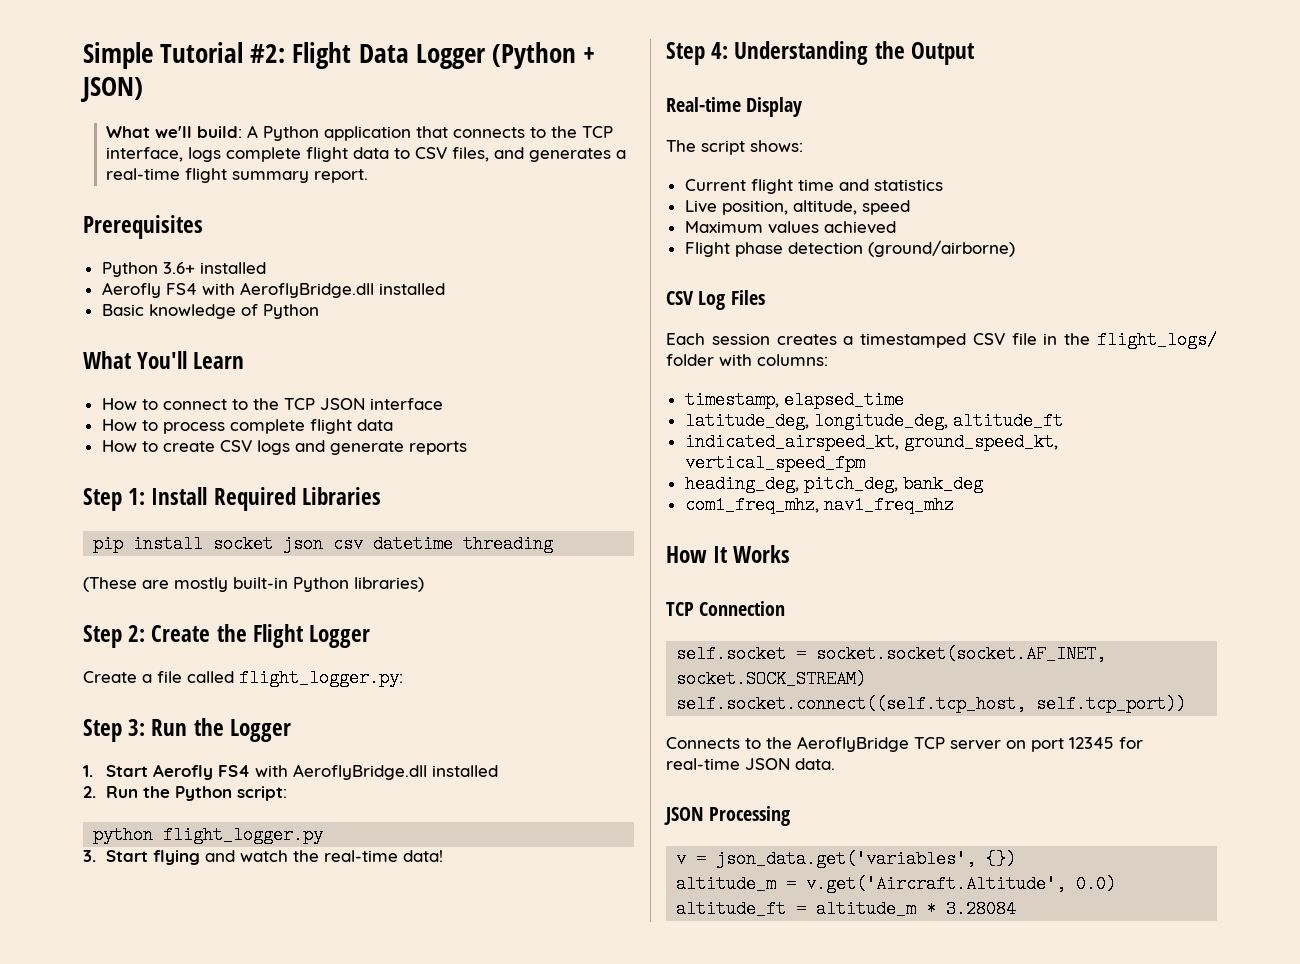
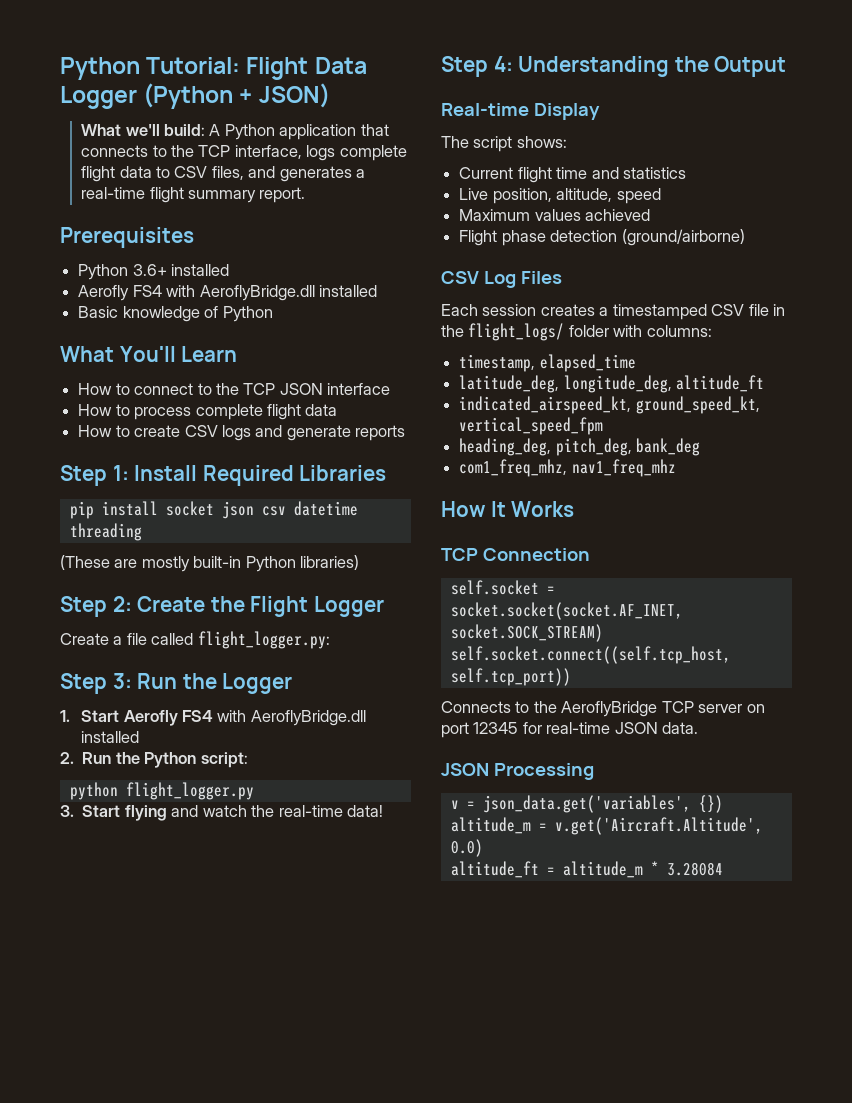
- Simple Tutorial #2: Flight Data Logger (Python + JSON)
+ Python Tutorial: Flight Data Logger (Python + JSON)

